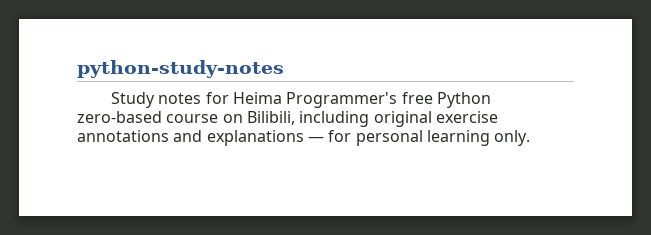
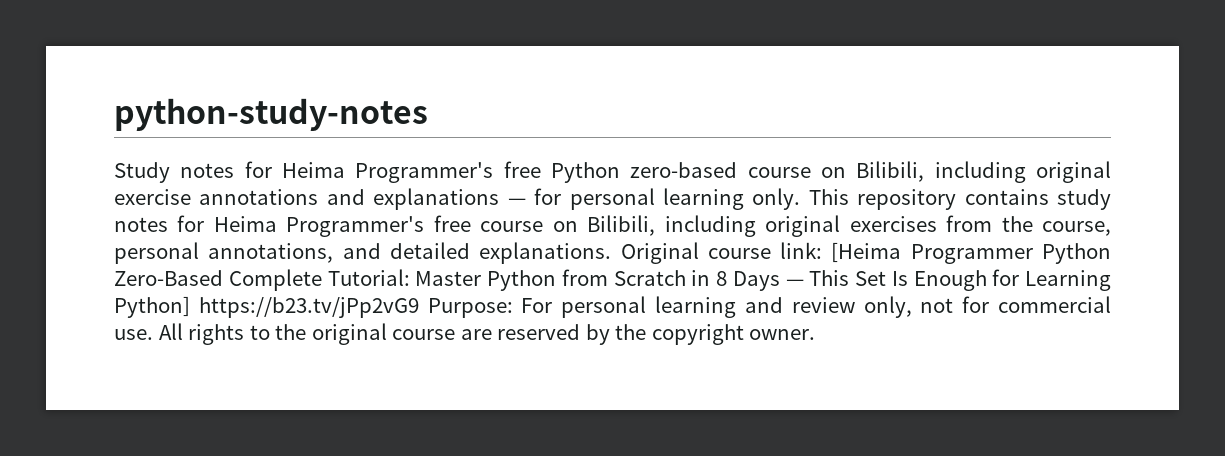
+ This repository contains study notes for Heima Programmer's free course on Bilibili, including original exercises from the course, personal annotations, and detailed explanations. Original course link: [Heima Programmer Python Zero-Based Complete Tutorial: Master Python from Scratch in 8 Days — This Set Is Enough for Learning Python] https://b23.tv/jPp2vG9 Purpose: For personal learning and review only, not for commercial use. All rights to the original course are reserved by the copyright owner.

